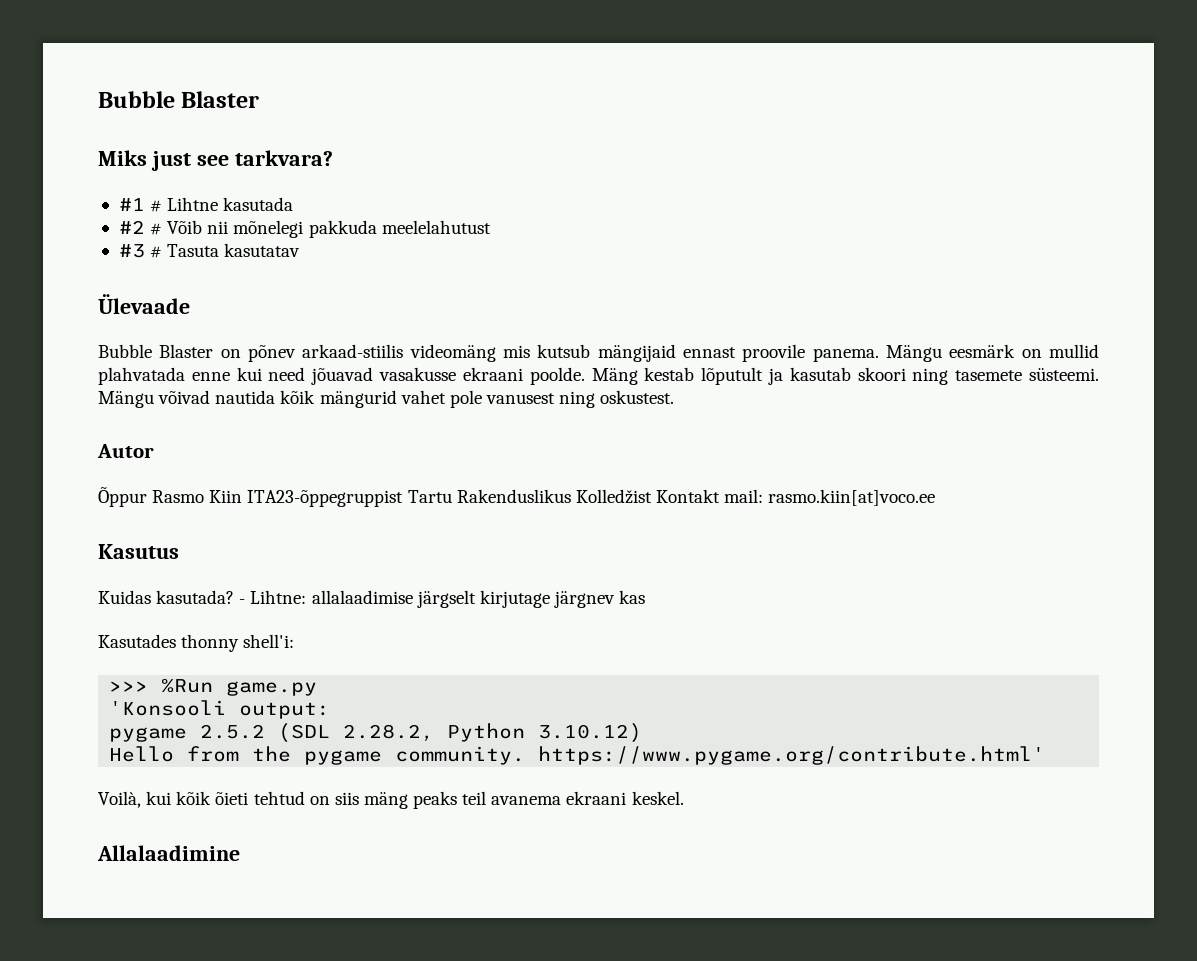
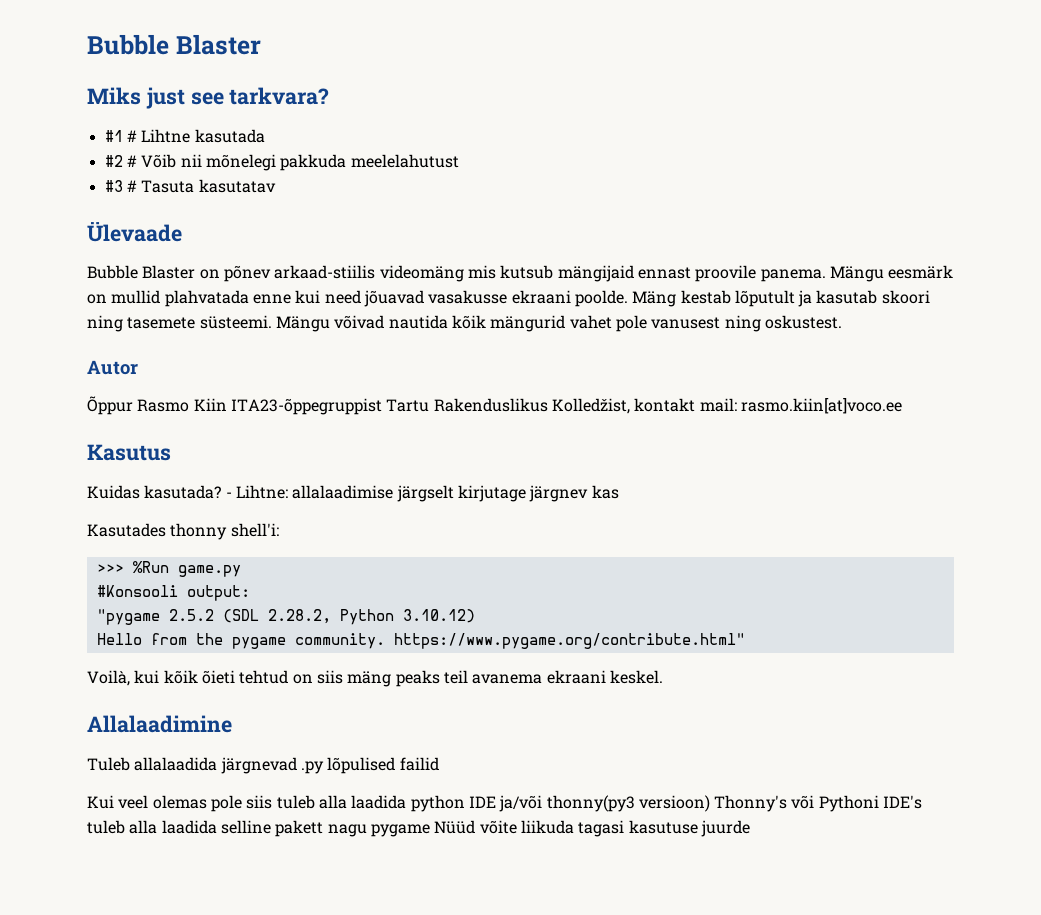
- Õppur Rasmo Kiin ITA23-õppegruppist Tartu Rakenduslikus Kolledžist Kontakt mail: rasmo.kiin[at]voco.ee
+ Õppur Rasmo Kiin ITA23-õppegruppist Tartu Rakenduslikus Kolledžist, kontakt mail: rasmo.kiin[at]voco.ee
- 'Konsooli output:
+ #Konsooli output:
- pygame 2.5.2 (SDL 2.28.2, Python 3.10.12)
+ "pygame 2.5.2 (SDL 2.28.2, Python 3.10.12)
- Hello from the pygame community. https://www.pygame.org/contribute.html'
+ Hello from the pygame community. https://www.pygame.org/contribute.html"
+ Tuleb allalaadida järgnevad .py lõpulised failid
+ Kui veel olemas pole siis tuleb alla laadida python IDE ja/või thonny(py3 versioon) Thonny's või Pythoni IDE's tuleb alla laadida selline pakett nagu pygame Nüüd võite liikuda tagasi kasutuse juurde

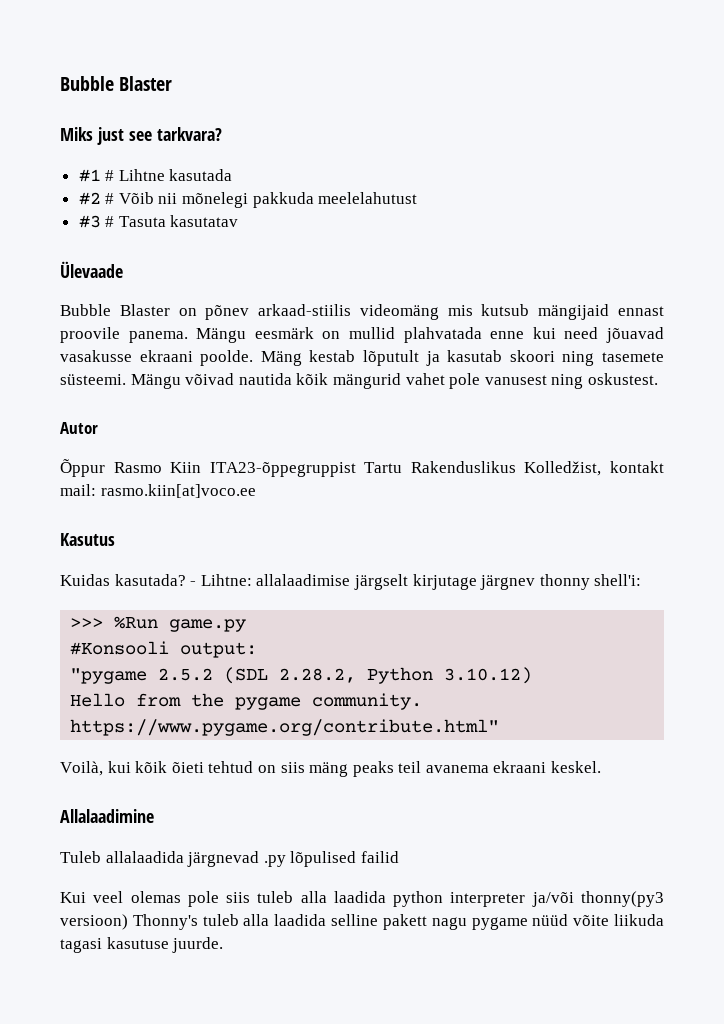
- - Lihtne: allalaadimise järgselt kirjutage järgnev kas
- Kasutades thonny shell'i:
+ - Lihtne: allalaadimise järgselt kirjutage järgnev thonny shell'i:
- Kui veel olemas pole siis tuleb alla laadida python IDE ja/või thonny(py3 versioon) Thonny's või Pythoni IDE's tuleb alla laadida selline pakett nagu pygame Nüüd võite liikuda tagasi kasutuse juurde
+ Kui veel olemas pole siis tuleb alla laadida python interpreter ja/või thonny(py3 versioon) Thonny's tuleb alla laadida selline pakett nagu pygame nüüd võite liikuda tagasi kasutuse juurde.

